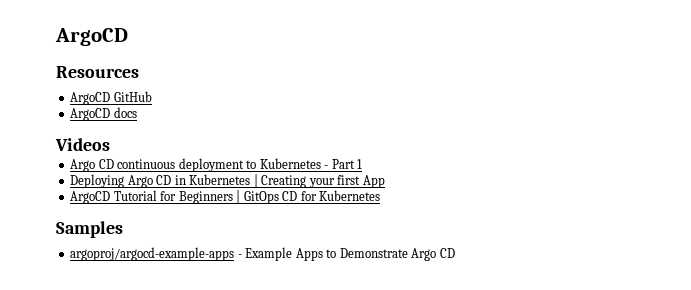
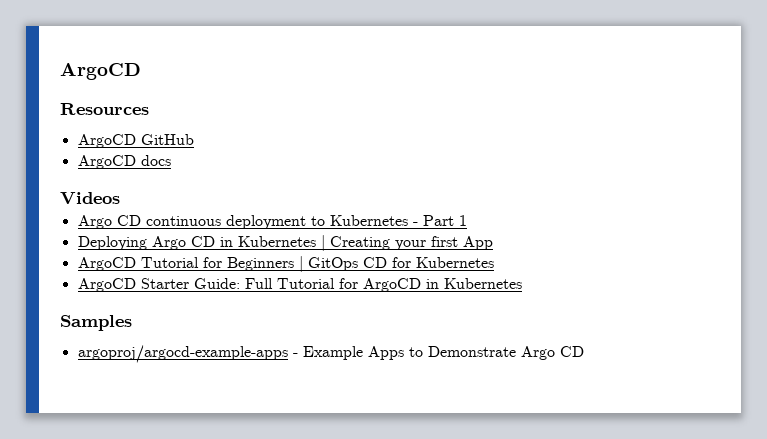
+ ArgoCD Starter Guide: Full Tutorial for ArgoCD in Kubernetes

